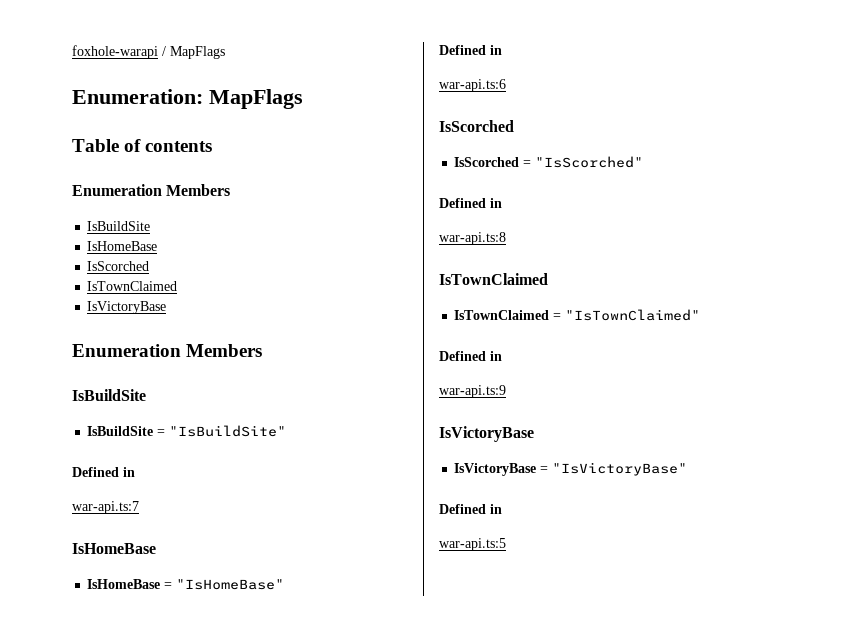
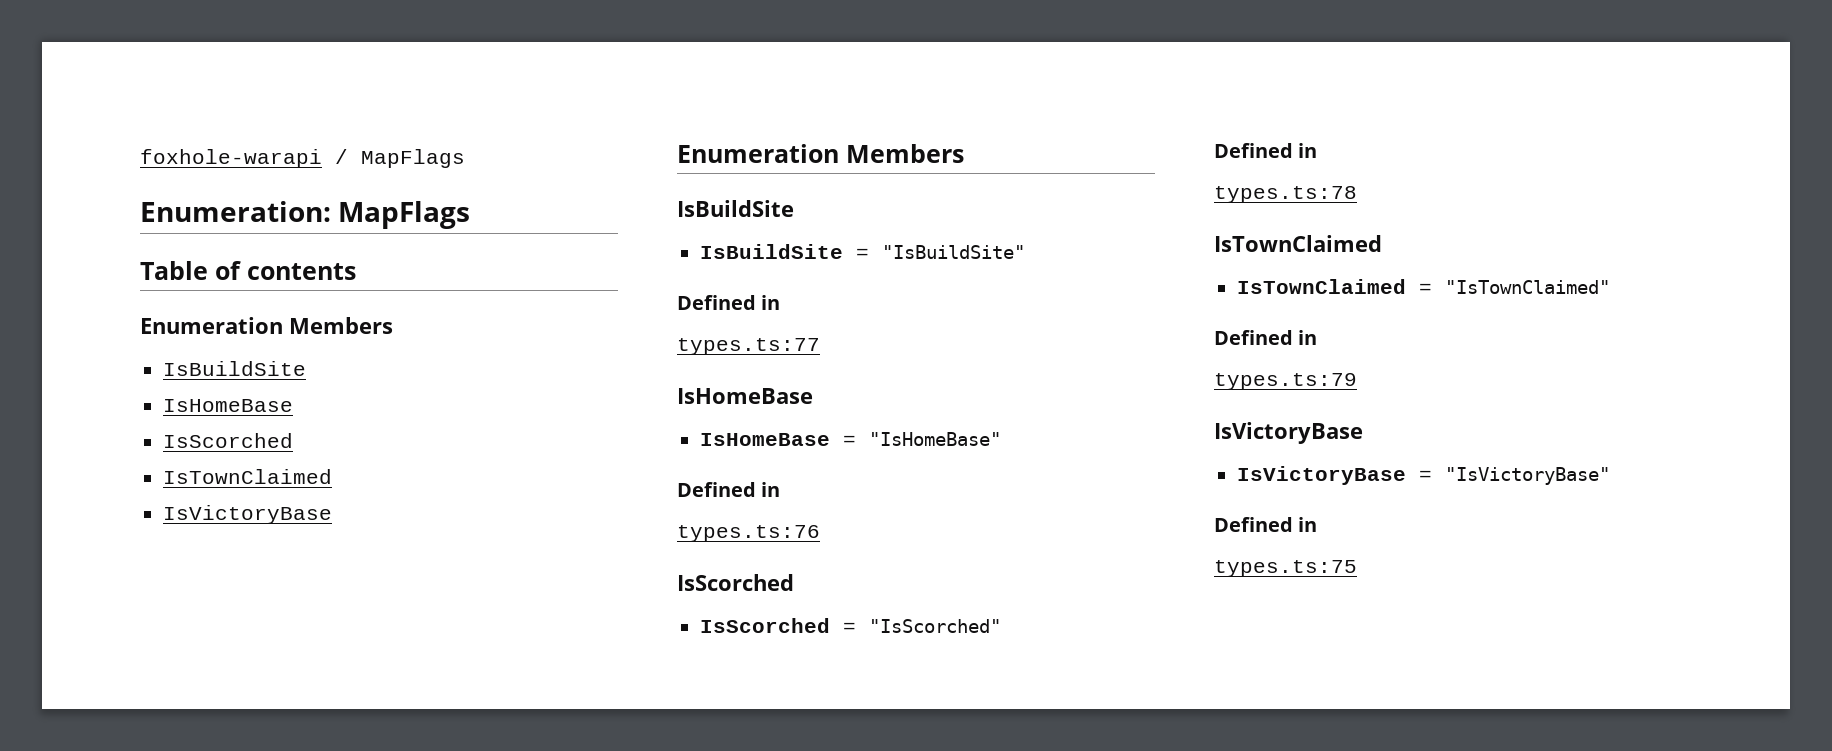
- war-api.ts:7
+ types.ts:77
- war-api.ts:6
+ types.ts:76
- war-api.ts:8
+ types.ts:78
- war-api.ts:9
+ types.ts:79
- war-api.ts:5
+ types.ts:75

